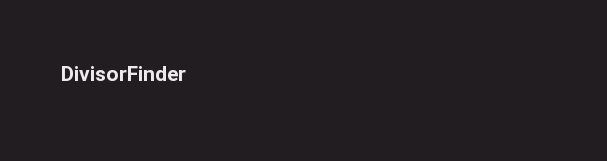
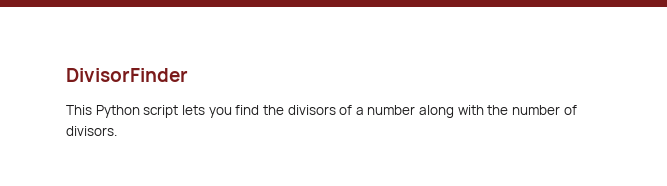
+ This Python script lets you find the divisors of a number along with the number of divisors.

